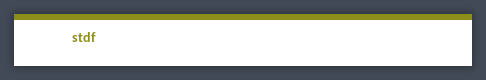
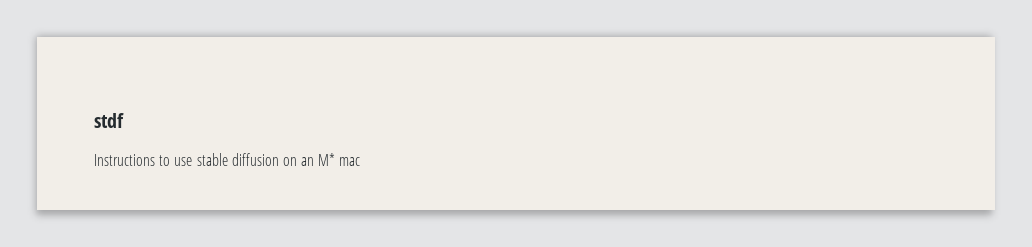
+ Instructions to use stable diffusion on an M* mac

